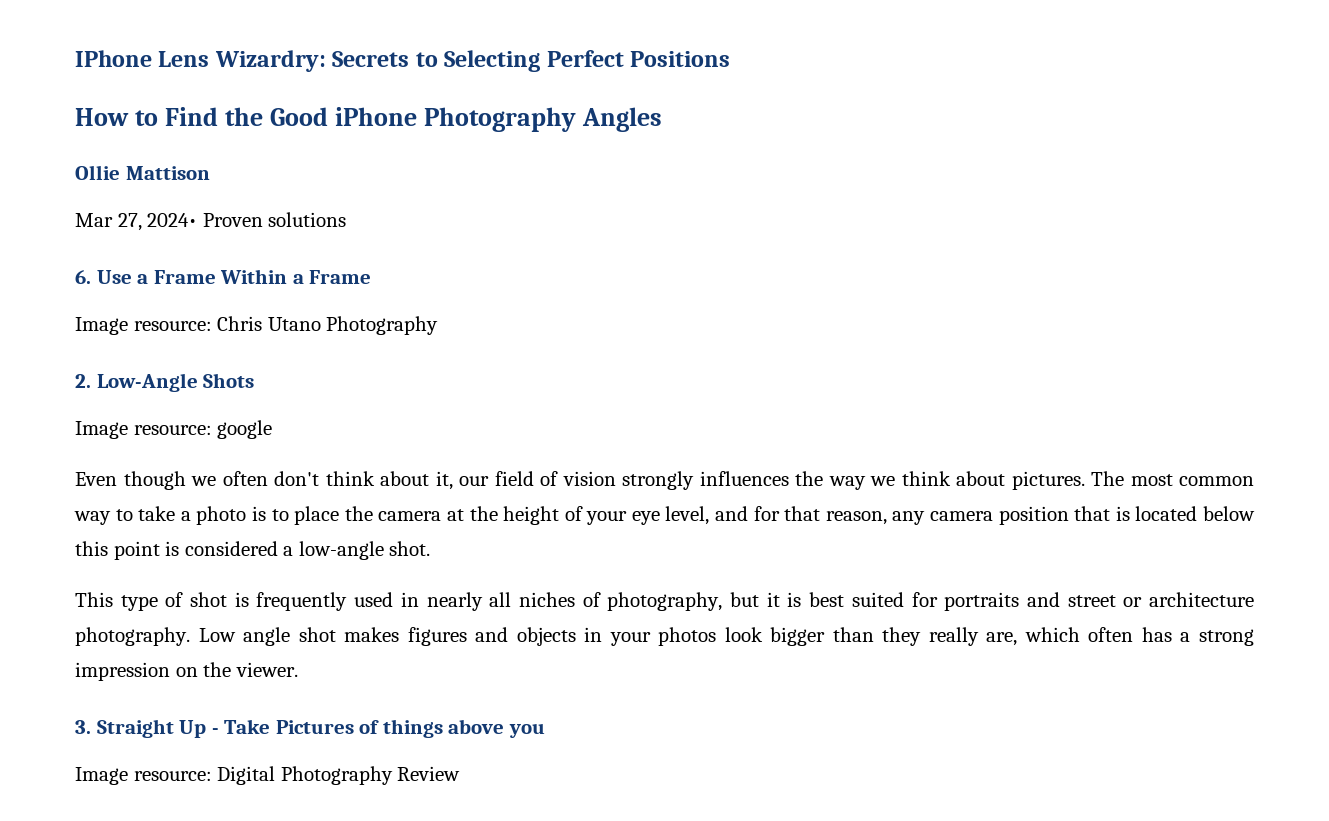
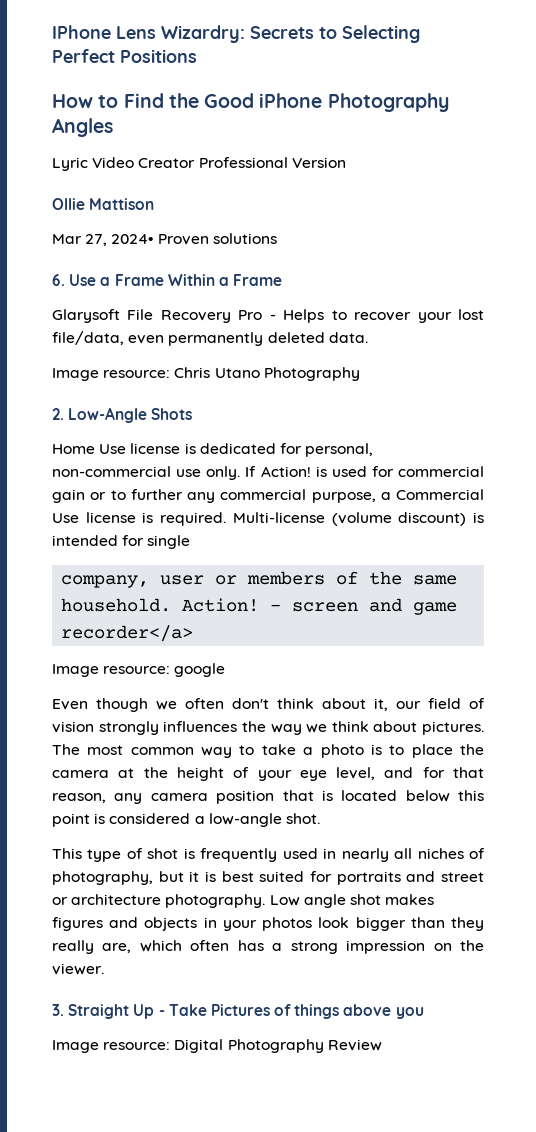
+ Lyric Video Creator Professional Version
+ Glarysoft File Recovery Pro - Helps to recover your lost file/data, even permanently deleted data.
+ Home Use license is dedicated for personal, non-commercial use only. If Action! is used for commercial gain or to further any commercial purpose, a Commercial Use license is required. Multi-license (volume discount) is intended for single
+ company, user or members of the same household. Action! - screen and game recorder</a>

